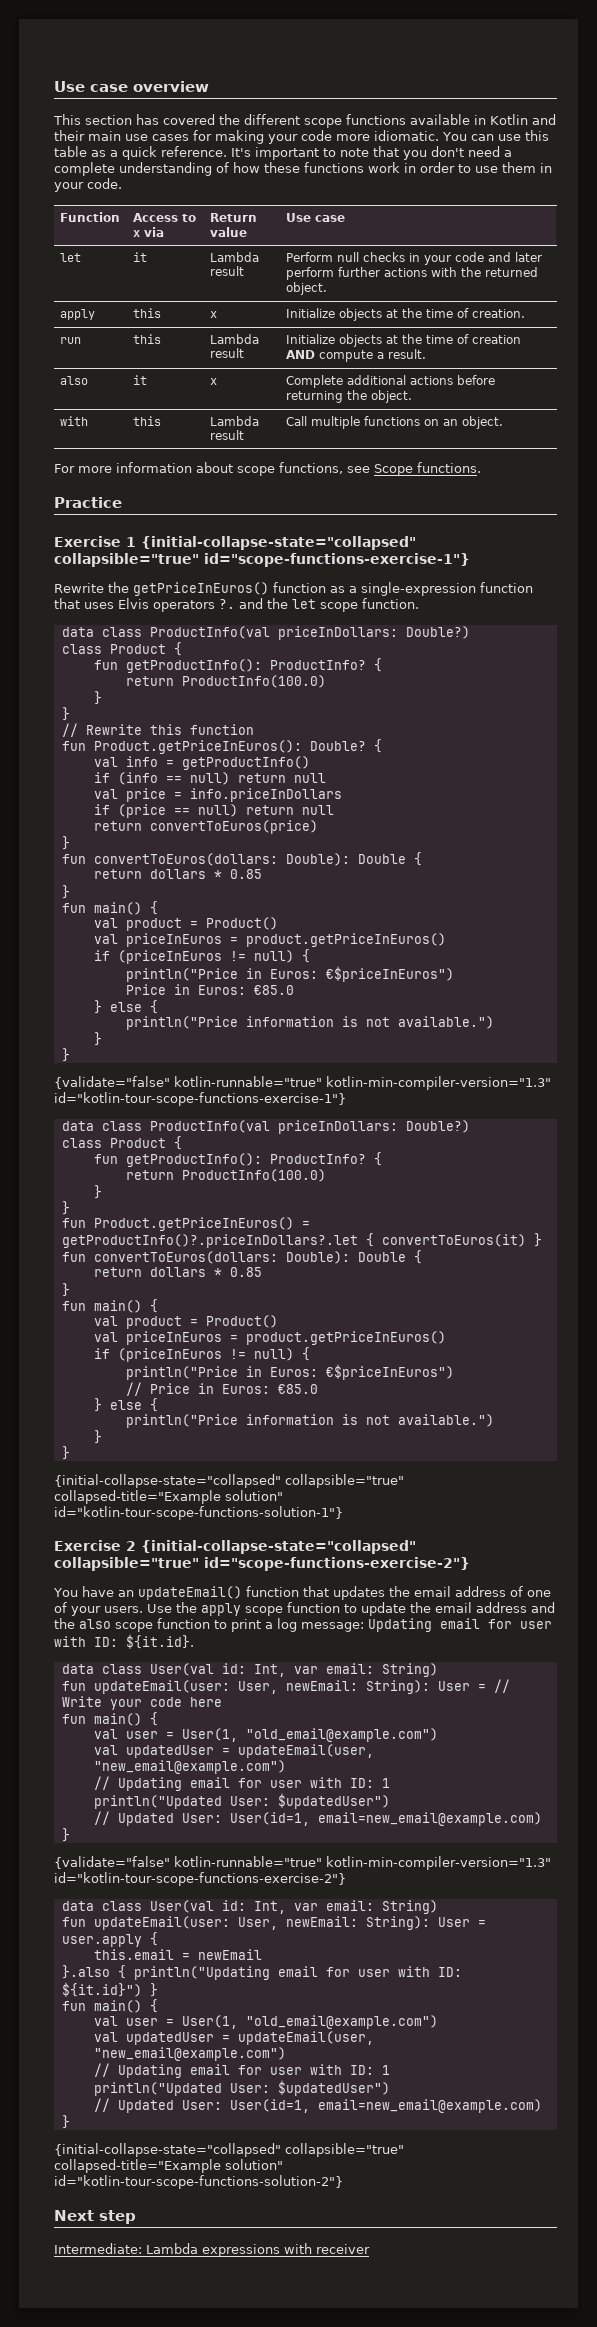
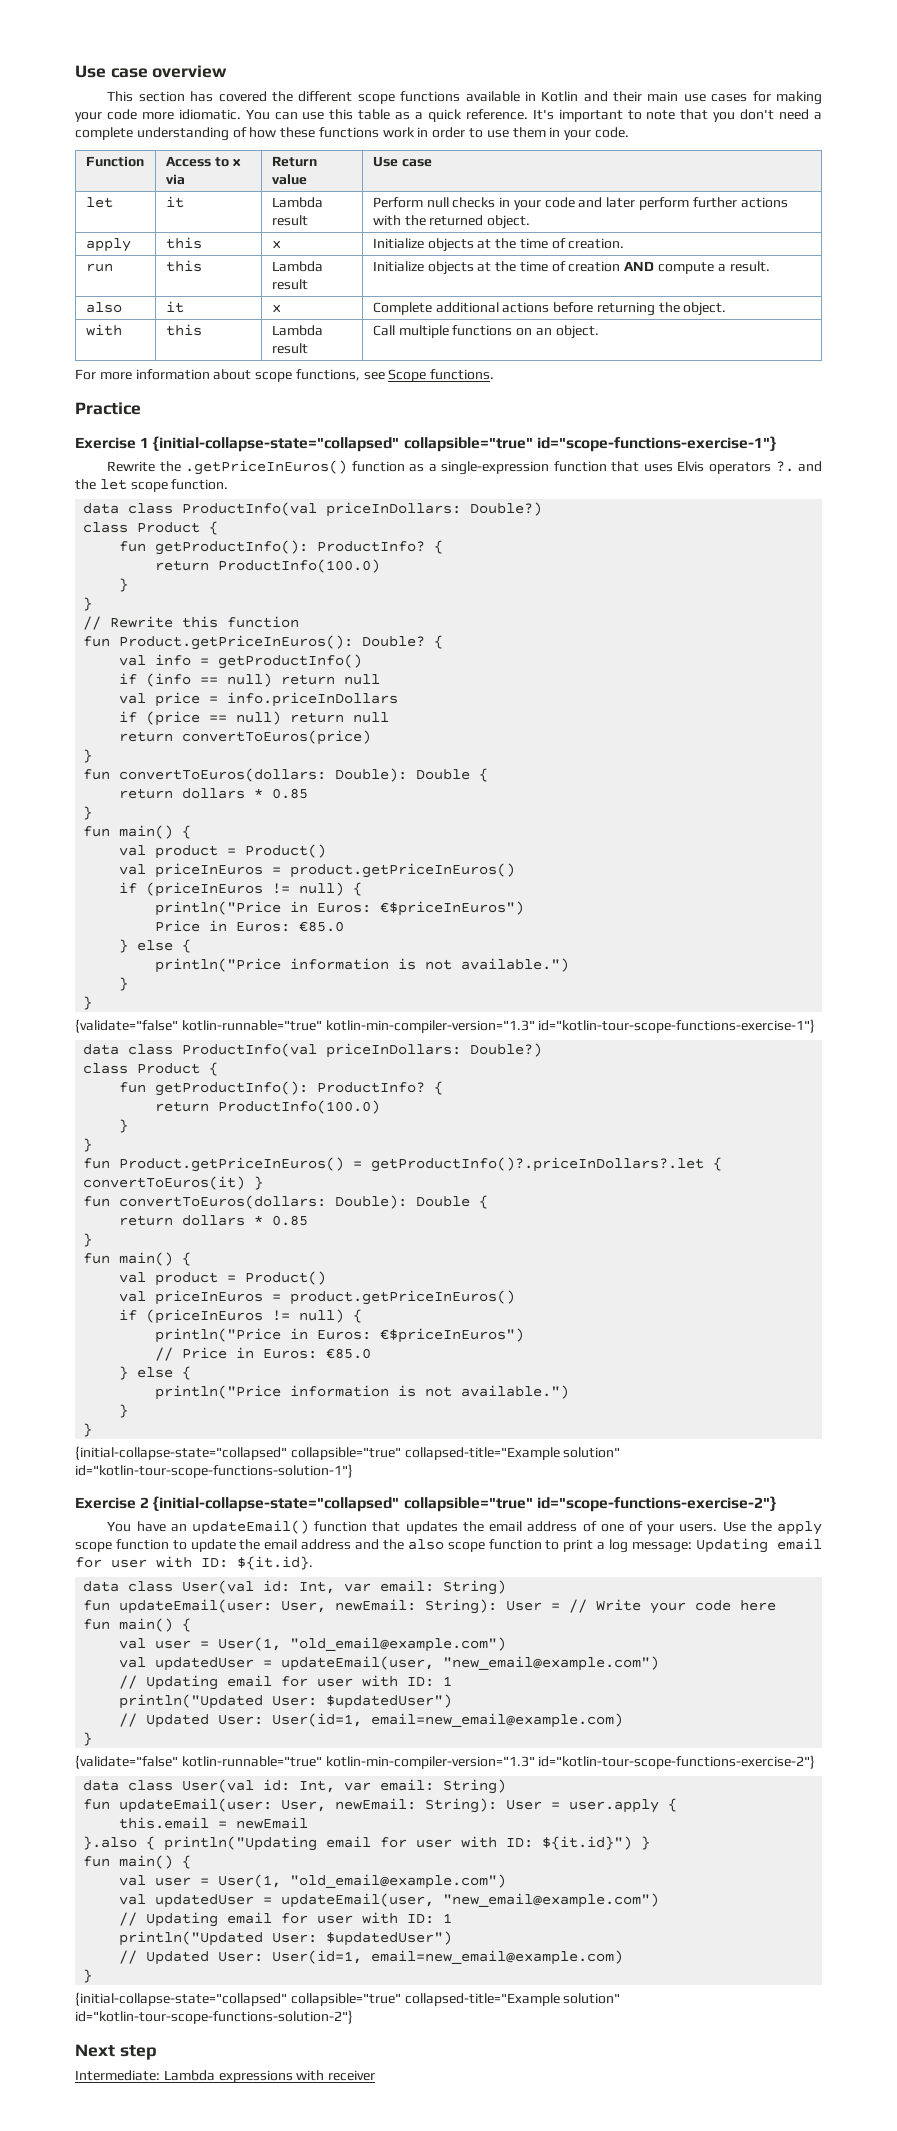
- Rewrite the getPriceInEuros() function as a single-expression function that uses Elvis operators ?. and the let scope function.
+ Rewrite the .getPriceInEuros() function as a single-expression function that uses Elvis operators ?. and the let scope function.

